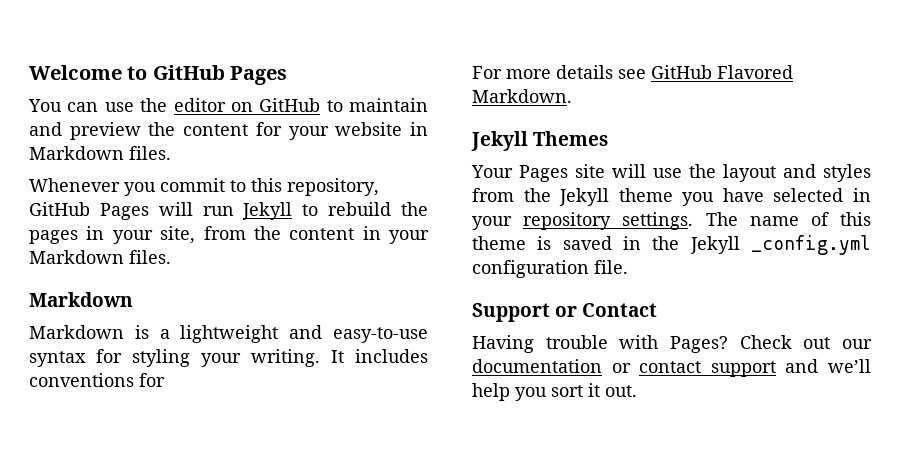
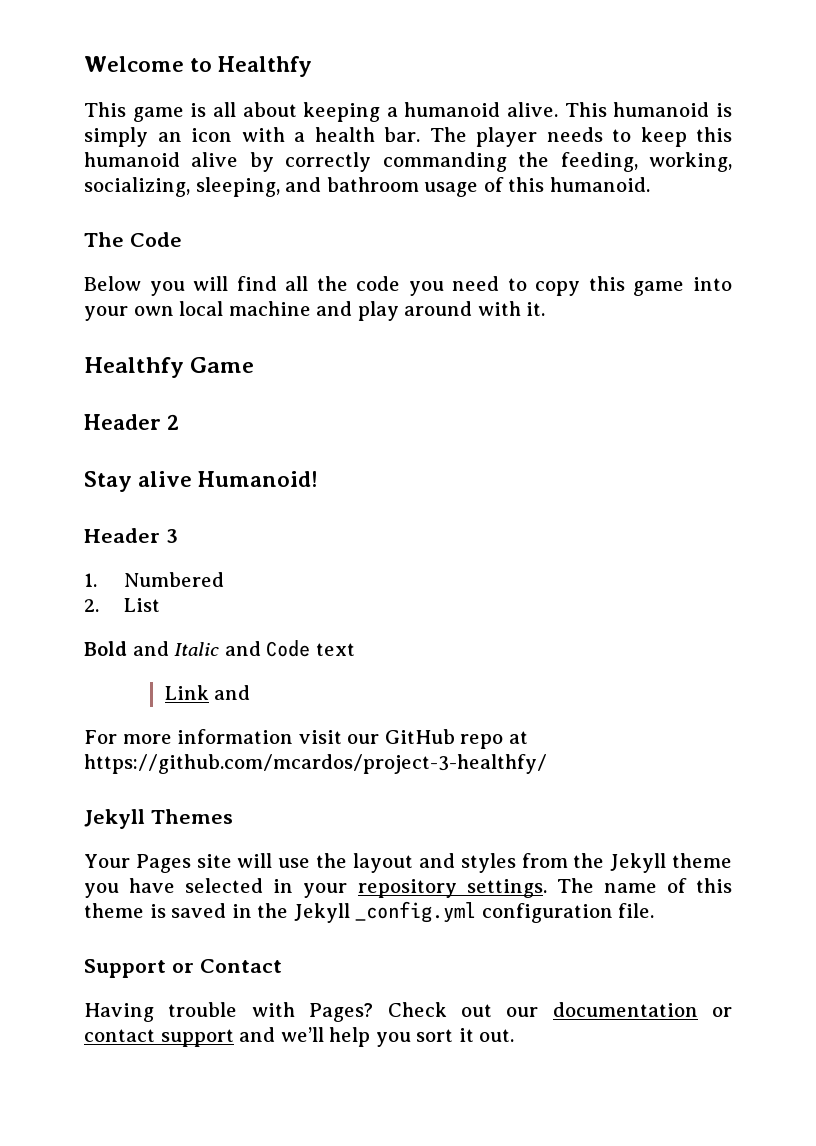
- Welcome to GitHub Pages
- You can use the editor on GitHub to maintain and preview the content for your website in Markdown files.
- Whenever you commit to this repository, GitHub Pages will run Jekyll to rebuild the pages in your site, from the content in your Markdown files.
- Markdown
- Markdown is a lightweight and easy-to-use syntax for styling your writing. It includes conventions for
- For more details see GitHub Flavored Markdown.
+ Welcome to Healthfy
+ This game is all about keeping a humanoid alive. This humanoid is simply an icon with a health bar. The player needs to keep this humanoid alive by correctly commanding the feeding, working, socializing, sleeping, and bathroom usage of this humanoid.
+ The Code
+ Below you will find all the code you need to copy this game into your own local machine and play around with it.
+ Healthfy Game
+ Header 2
+ Stay alive Humanoid!
+ Header 3
+ 1. Numbered
+ 2. List
+ Bold and Italic and Code text
+ Link and
+ For more information visit our GitHub repo at https://github.com/mcardos/project-3-healthfy/

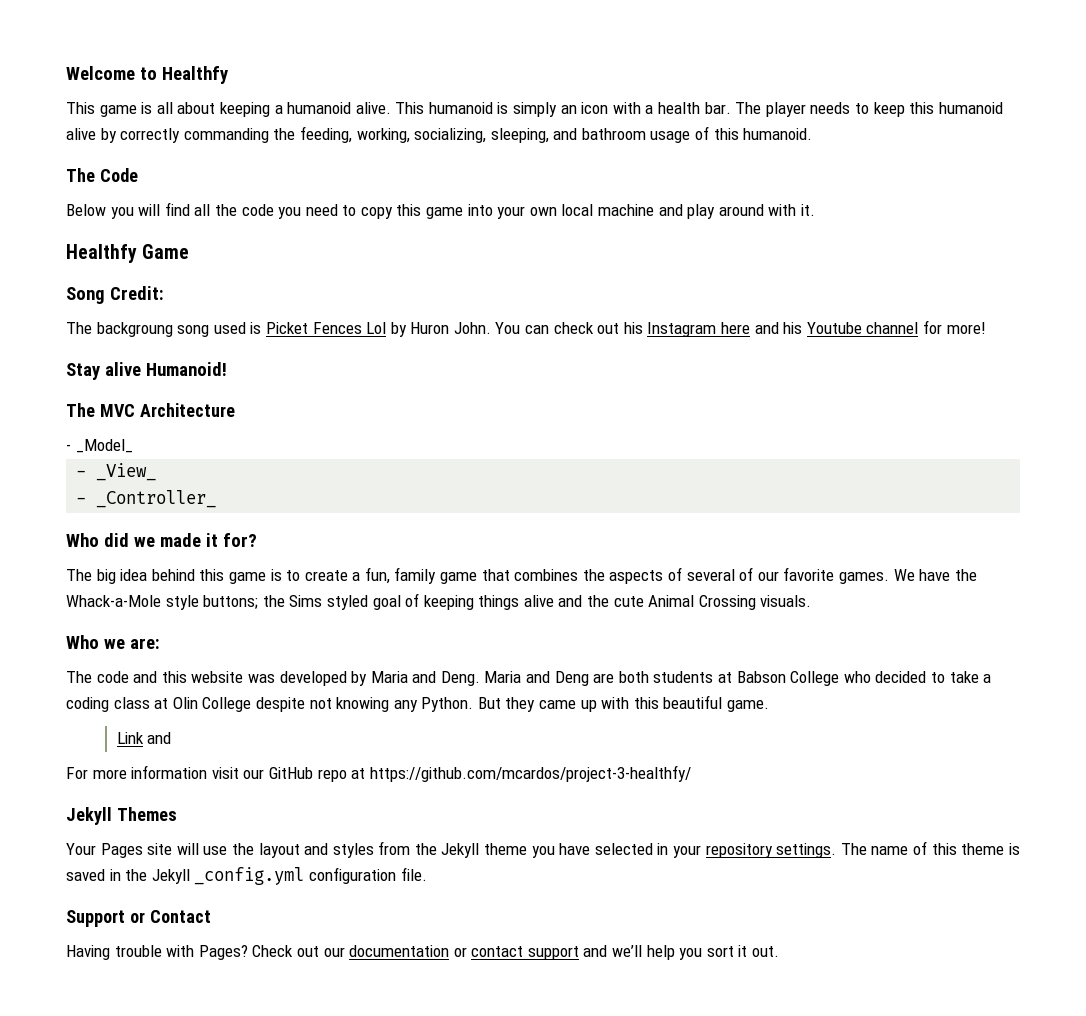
- Header 2
+ Song Credit:
+ The backgroung song used is Picket Fences Lol by Huron John. You can check out his Instagram here and his Youtube channel for more!
  Stay alive Humanoid!
- Header 3
- 1. Numbered
- 2. List
- Bold and Italic and Code text
+ The MVC Architecture
+ - _Model_
+ - _View_
+ - _Controller_
+ Who did we made it for?
+ The big idea behind this game is to create a fun, family game that combines the aspects of several of our favorite games. We have the Whack-a-Mole style buttons; the Sims styled goal of keeping things alive and the cute Animal Crossing visuals.
+ Who we are:
+ The code and this website was developed by Maria and Deng. Maria and Deng are both students at Babson College who decided to take a coding class at Olin College despite not knowing any Python. But they came up with this beautiful game.

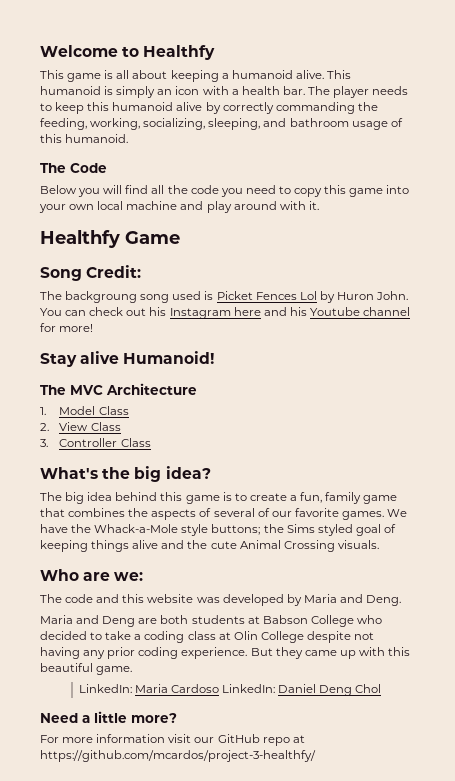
- - _Model_
- - _View_
- - _Controller_
- Who did we made it for?
+ 1. Model Class
+ 2. View Class
+ 3. Controller Class
+ What's the big idea?
- Who we are:
+ Who are we:
- The code and this website was developed by Maria and Deng. Maria and Deng are both students at Babson College who decided to take a coding class at Olin College despite not knowing any Python.
+ The code and this website was developed by Maria and Deng.
+ Maria and Deng are both students at Babson College who decided to take a coding class at Olin College despite not having any prior coding experience.
- Link and
+ LinkedIn: Maria Cardoso LinkedIn: Daniel Deng Chol
+ Need a little more?
- Jekyll Themes
- Your Pages site will use the layout and styles from the Jekyll theme you have selected in your repository settings. The name of this theme is saved in the Jekyll _config.yml configuration file.
- Support or Contact
- Having trouble with Pages? Check out our documentation or contact support and we’ll help you sort it out.

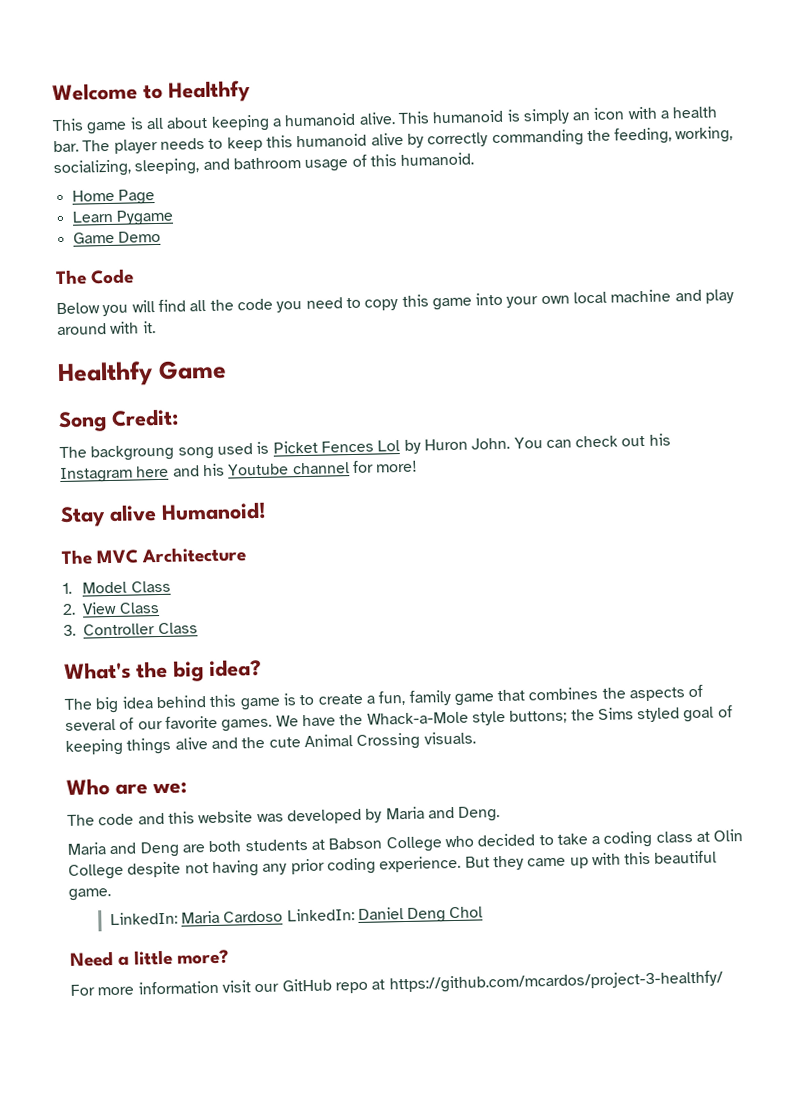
+ Home Page
+ Learn Pygame
+ Game Demo

